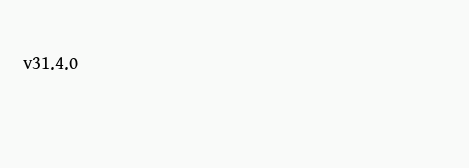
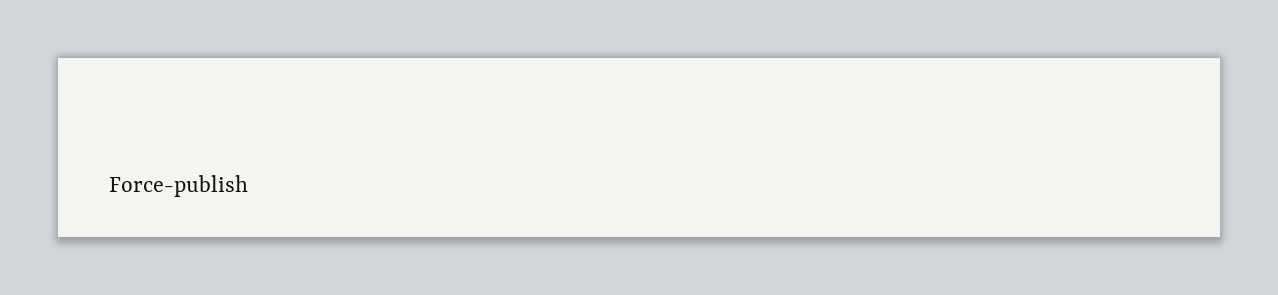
- v31.4.0
+ Force-publish

